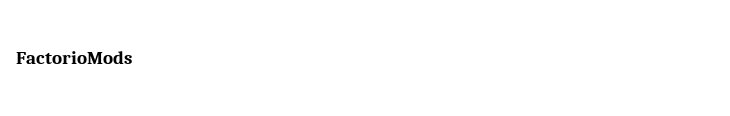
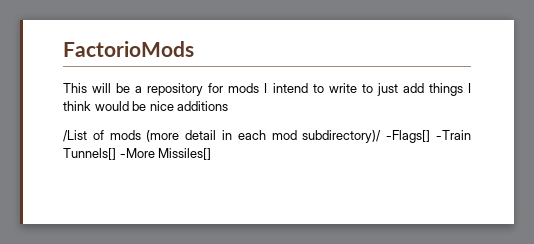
+ This will be a repository for mods I intend to write to just add things I think would be nice additions
+ /List of mods (more detail in each mod subdirectory)/ -Flags[] -Train Tunnels[] -More Missiles[]

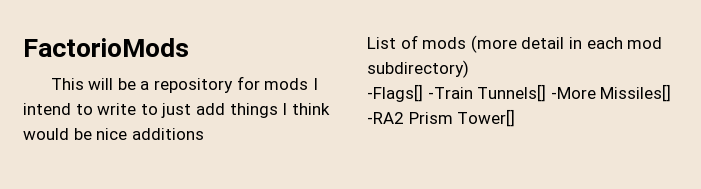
- /List of mods (more detail in each mod subdirectory)/ -Flags[] -Train Tunnels[] -More Missiles[]
+ List of mods (more detail in each mod subdirectory)
+ -Flags[] -Train Tunnels[] -More Missiles[] -RA2 Prism Tower[]

